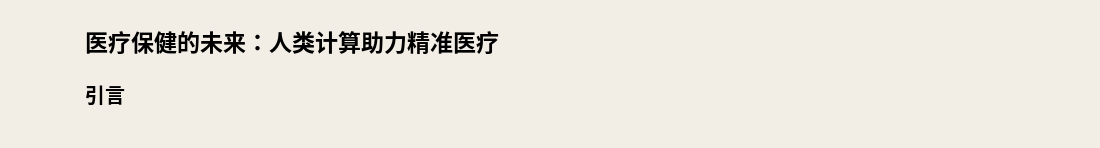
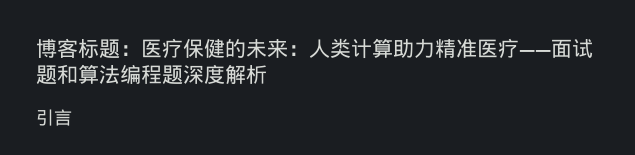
- 医疗保健的未来：人类计算助力精准医疗
+ 博客标题：医疗保健的未来：人类计算助力精准医疗——面试题和算法编程题深度解析

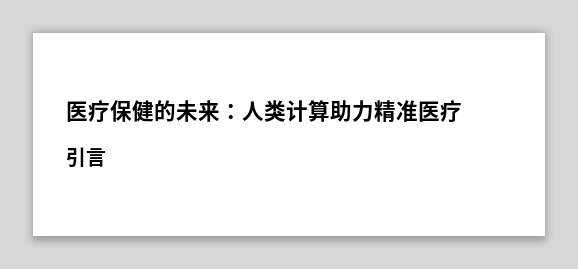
- 博客标题：医疗保健的未来：人类计算助力精准医疗——面试题和算法编程题深度解析
+ 医疗保健的未来：人类计算助力精准医疗

